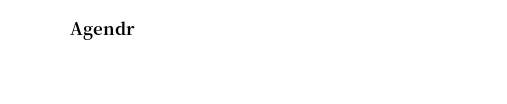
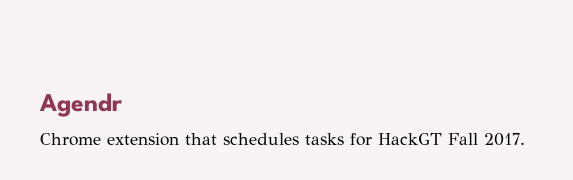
+ Chrome extension that schedules tasks for HackGT Fall 2017.

